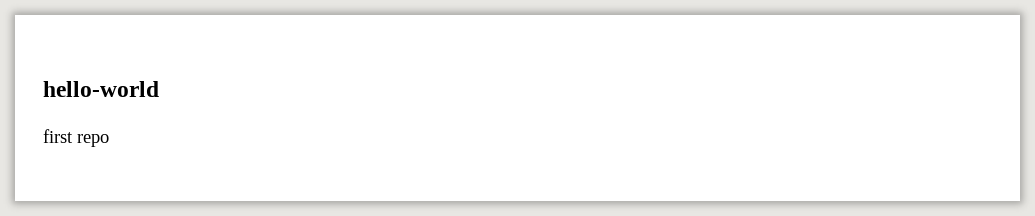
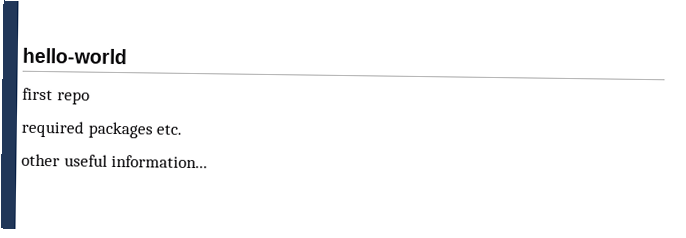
+ required packages etc.
+ other useful information...

